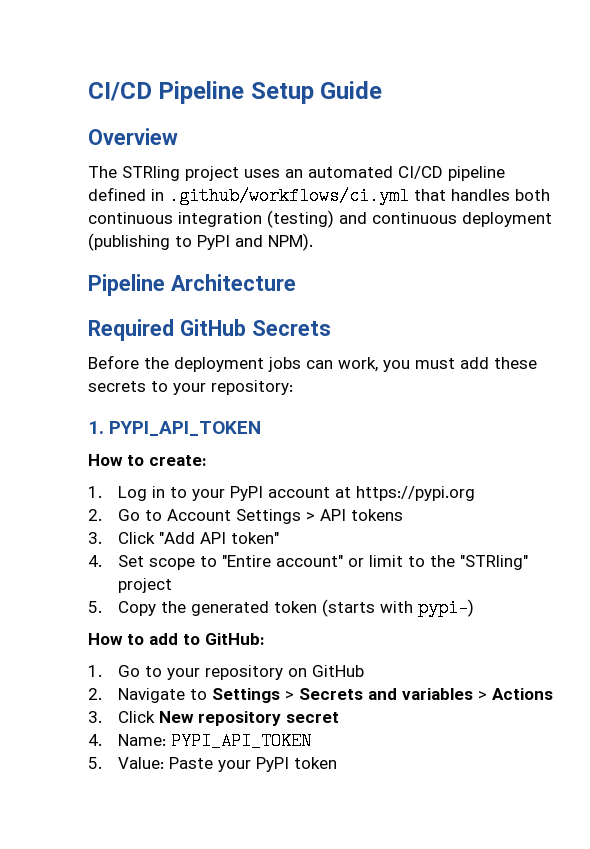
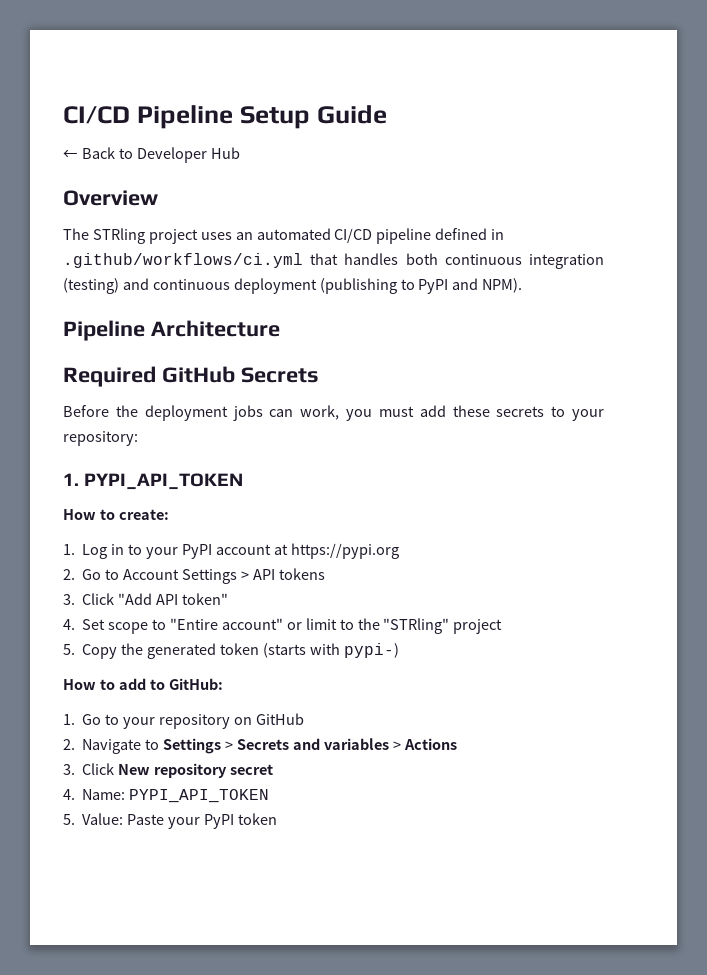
+ ← Back to Developer Hub

